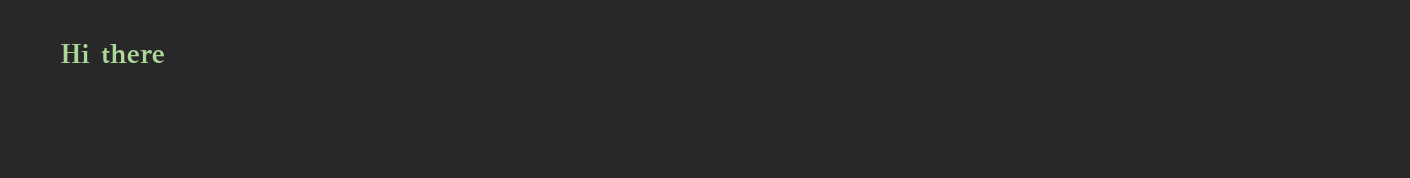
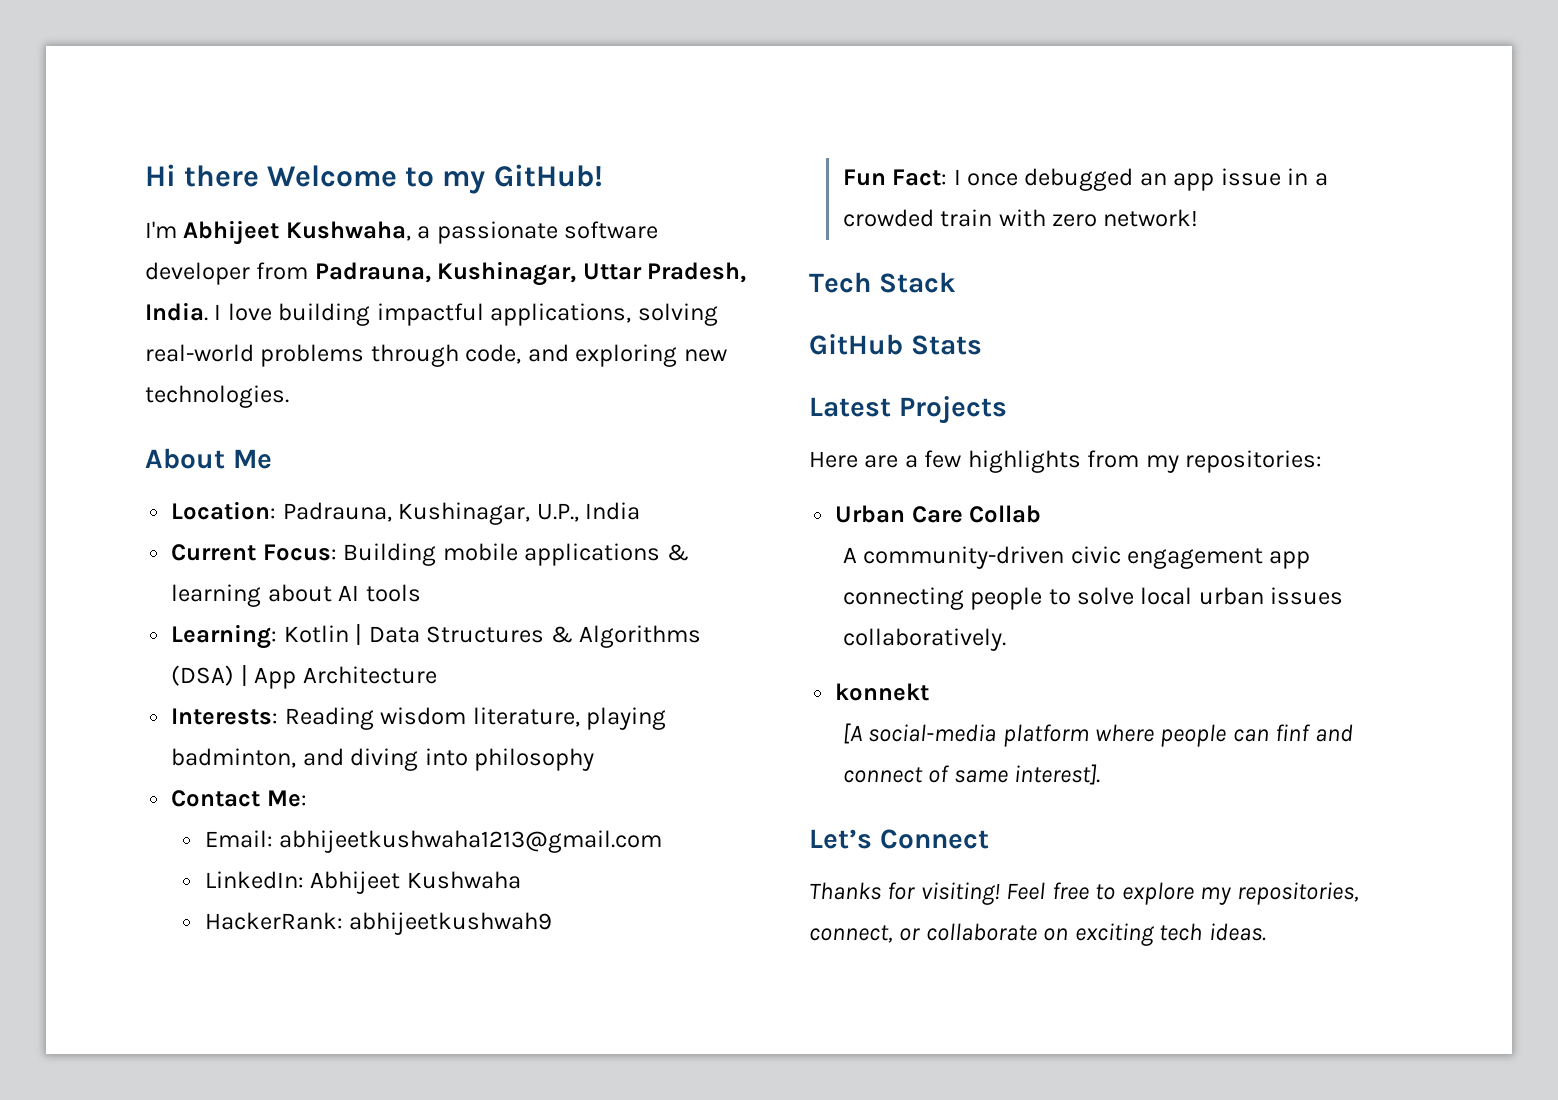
- Hi there
+ Hi there Welcome to my GitHub!
+ I'm Abhijeet Kushwaha, a passionate software developer from Padrauna, Kushinagar, Uttar Pradesh, India. I love building impactful applications, solving real-world problems through code, and exploring new technologies.
+ About Me
+ Location: Padrauna, Kushinagar, U.P., India
+ Current Focus: Building mobile applications & learning about AI tools
+ Learning: Kotlin | Data Structures & Algorithms (DSA) | App Architecture
+ Interests: Reading wisdom literature, playing badminton, and diving into philosophy
+ Contact Me:
+ Email: abhijeetkushwaha1213@gmail.com
+ LinkedIn: Abhijeet Kushwaha
+ HackerRank: abhijeetkushwah9
+ Fun Fact: I once debugged an app issue in a crowded train with zero network!
+ Tech Stack
+ GitHub Stats
+ Latest Projects
+ Here are a few highlights from my repositories:
+ Urban Care Collab
+ A community-driven civic engagement app connecting people to solve local urban issues collaboratively.
+ konnekt
+ [A social-media platform where people can finf and connect of same interest].
+ Let’s Connect
+ Thanks for visiting! Feel free to explore my repositories, connect, or collaborate on exciting tech ideas.

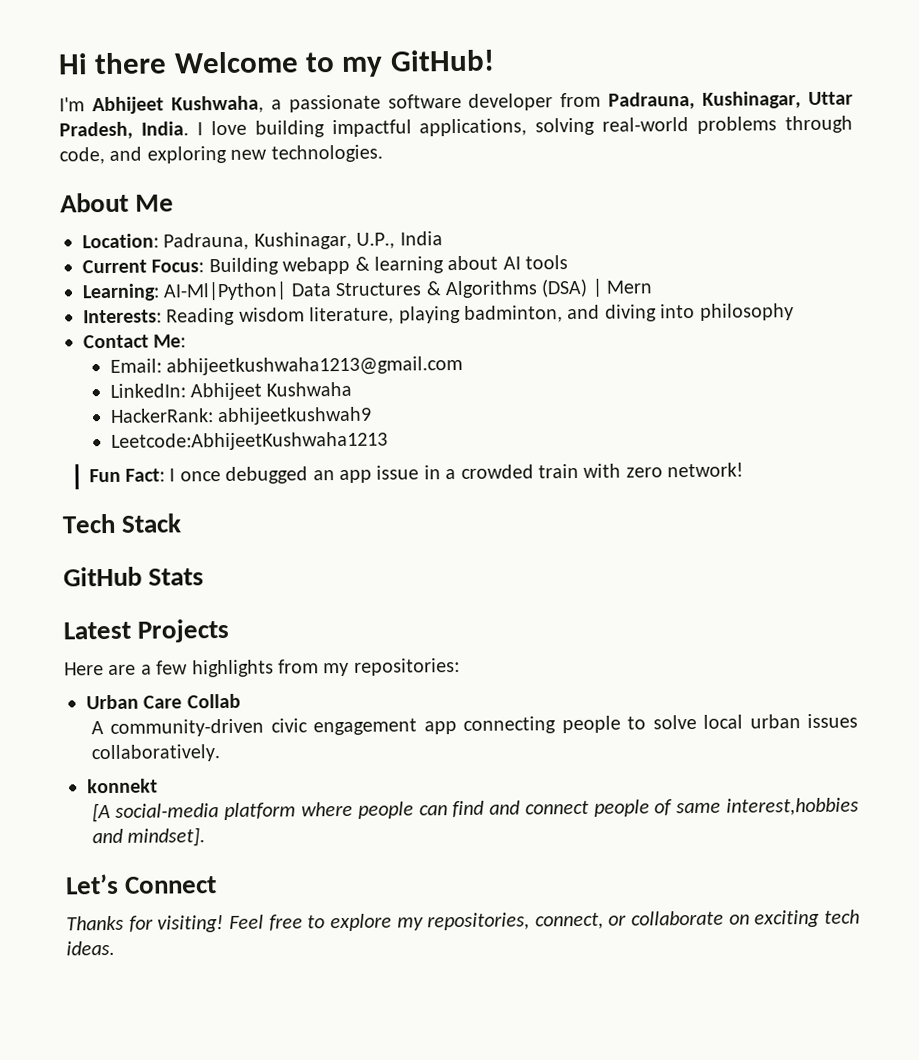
- Current Focus: Building mobile applications & learning about AI tools
+ Current Focus: Building webapp & learning about AI tools
- Learning: Kotlin | Data Structures & Algorithms (DSA) | App Architecture
+ Learning: AI-Ml|Python| Data Structures & Algorithms (DSA) | Mern
+ Leetcode:AbhijeetKushwaha1213
- [A social-media platform where people can finf and connect of same interest].
+ [A social-media platform where people can find and connect people of same interest,hobbies and mindset].

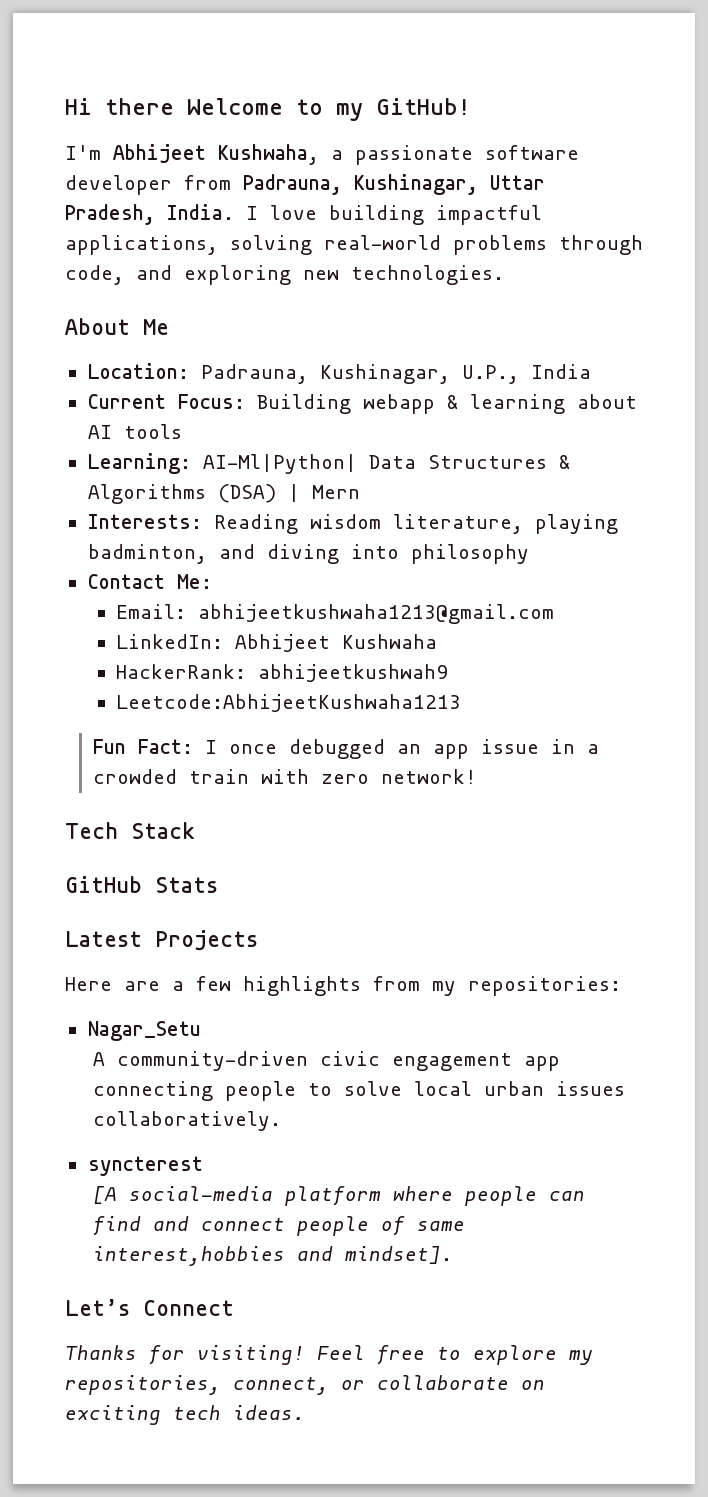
- Urban Care Collab
+ Nagar_Setu
- konnekt
+ syncterest

